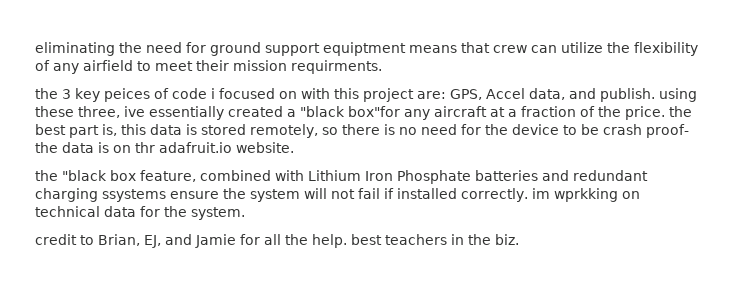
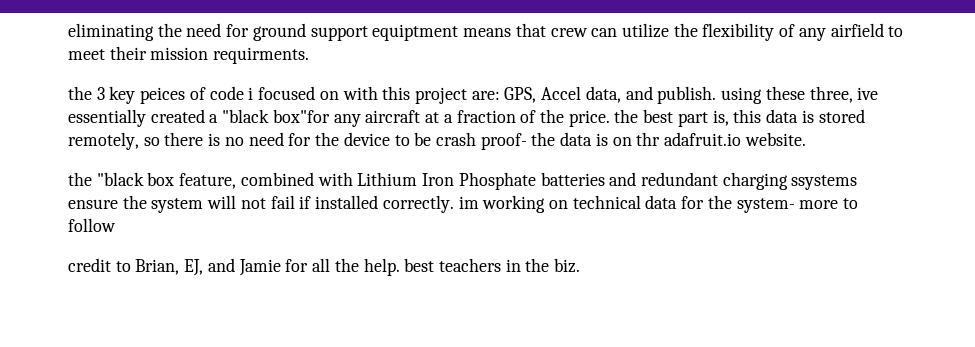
- the "black box feature, combined with Lithium Iron Phosphate batteries and redundant charging ssystems ensure the system will not fail if installed correctly. im wprkking on technical data for the system.
+ the "black box feature, combined with Lithium Iron Phosphate batteries and redundant charging ssystems ensure the system will not fail if installed correctly. im working on technical data for the system- more to follow

